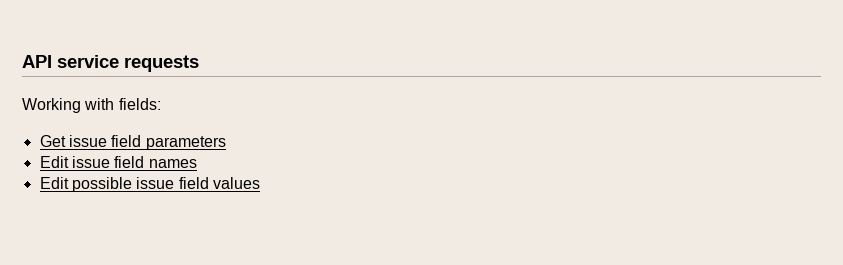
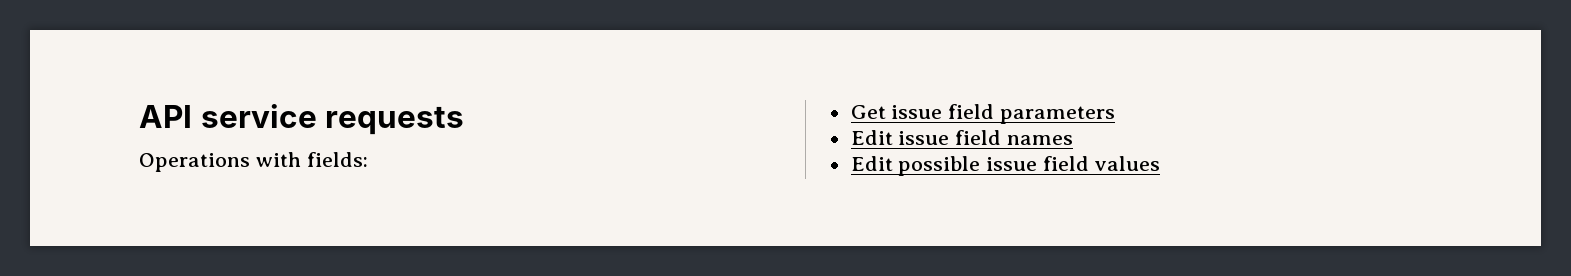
- Working with fields:
+ Operations with fields:

